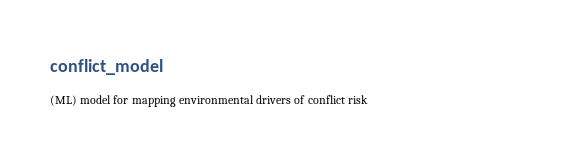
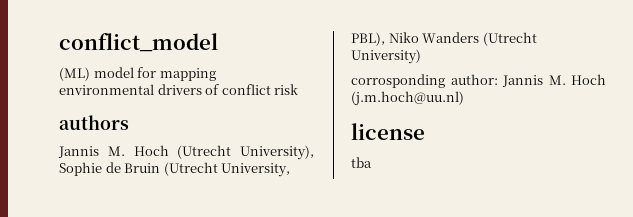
+ authors
+ Jannis M. Hoch (Utrecht University), Sophie de Bruin (Utrecht University, PBL), Niko Wanders (Utrecht University)
+ corrosponding author: Jannis M. Hoch (j.m.hoch@uu.nl)
+ license
+ tba

